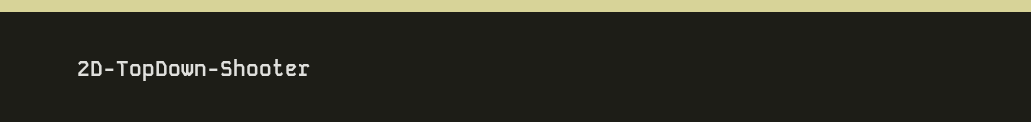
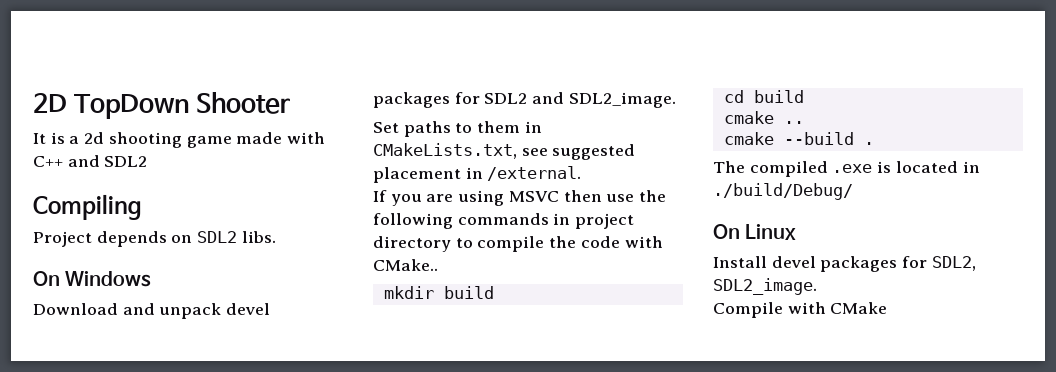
- 2D-TopDown-Shooter
+ 2D TopDown Shooter
+ It is a 2d shooting game made with C++ and SDL2
+ Compiling
+ Project depends on SDL2 libs.
+ On Windows
+ Download and unpack devel packages for SDL2 and SDL2_image.
+ Set paths to them in CMakeLists.txt, see suggested placement in /external.
+ If you are using MSVC then use the following commands in project directory to compile the code with CMake..
+ mkdir build
+ cd build
+ cmake ..
+ cmake --build .
+ The compiled .exe is located in ./build/Debug/
+ On Linux
+ Install devel packages for SDL2, SDL2_image.
+ Compile with CMake

